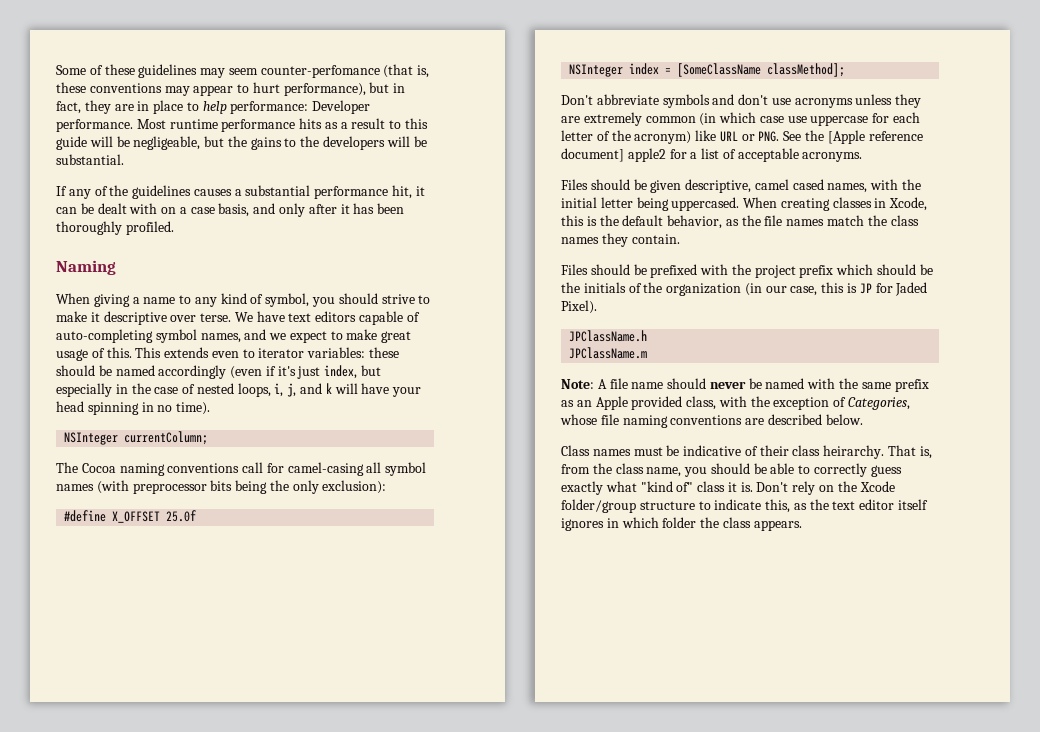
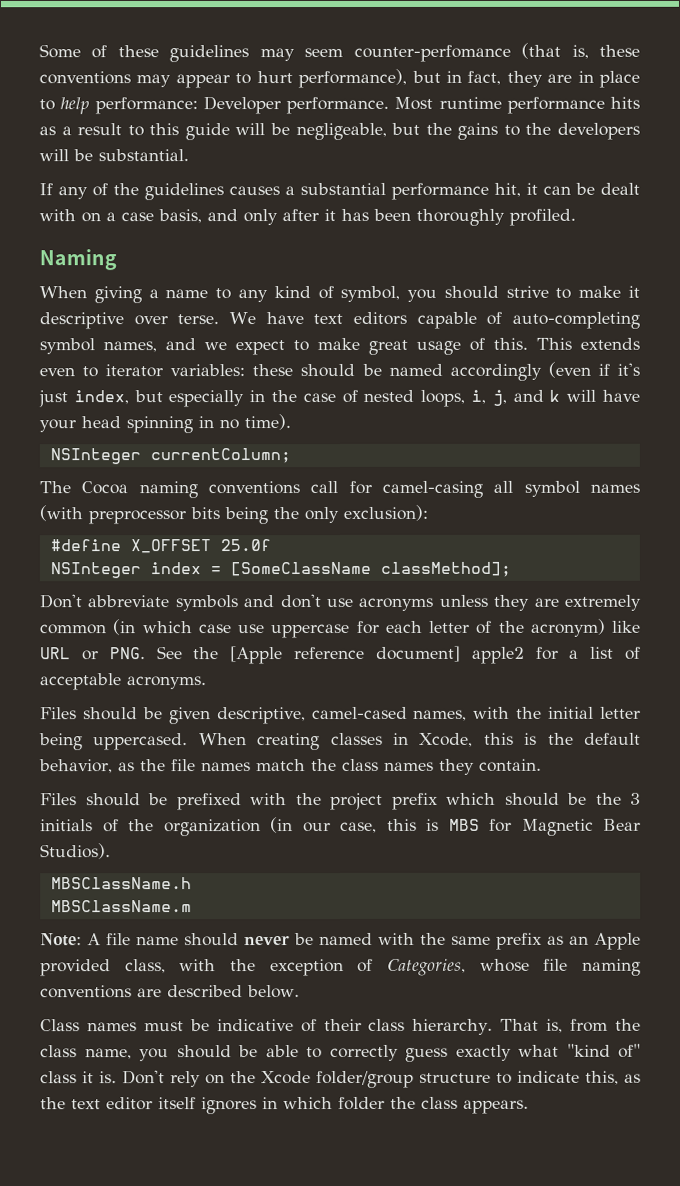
- Files should be given descriptive, camel cased names, with the initial letter being uppercased.
+ Files should be given descriptive, camel-cased names, with the initial letter being uppercased.
- Files should be prefixed with the project prefix which should be the initials of the organization (in our case, this is JP for Jaded Pixel).
- JPClassName.h
- JPClassName.m
+ Files should be prefixed with the project prefix which should be the 3 initials of the organization (in our case, this is MBS for Magnetic Bear Studios).
+ MBSClassName.h
+ MBSClassName.m
- Class names must be indicative of their class heirarchy.
+ Class names must be indicative of their class hierarchy.

